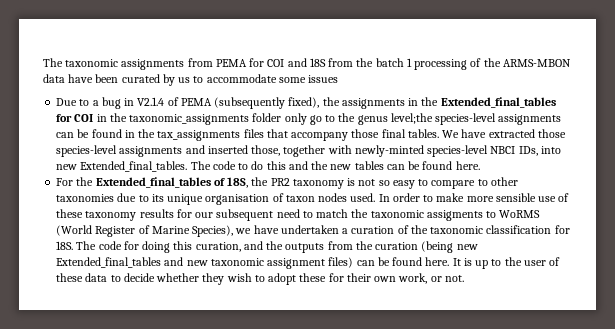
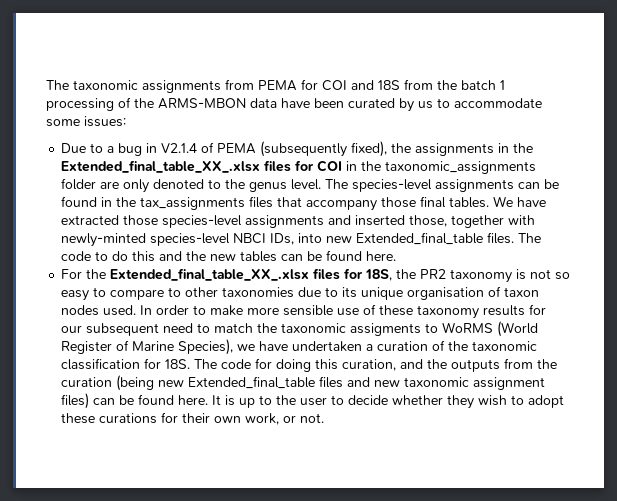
- The taxonomic assignments from PEMA for COI and 18S from the batch 1 processing of the ARMS-MBON data have been curated by us to accommodate some issues
+ The taxonomic assignments from PEMA for COI and 18S from the batch 1 processing of the ARMS-MBON data have been curated by us to accommodate some issues:
- Due to a bug in V2.1.4 of PEMA (subsequently fixed), the assignments in the Extended_final_tables for COI in the taxonomic_assignments folder only go to the genus level;the species-level assignments can be found in the tax_assignments files that accompany those final tables.
+ Due to a bug in V2.1.4 of PEMA (subsequently fixed), the assignments in the Extended_final_table_XX_.xlsx files for COI in the taxonomic_assignments folder are only denoted to the genus level. The species-level assignments can be found in the tax_assignments files that accompany those final tables.
- We have extracted those species-level assignments and inserted those, together with newly-minted species-level NBCI IDs, into new Extended_final_tables.
+ We have extracted those species-level assignments and inserted those, together with newly-minted species-level NBCI IDs, into new Extended_final_table files.
- For the Extended_final_tables of 18S, the PR2 taxonomy is not so easy to compare to other taxonomies due to its unique organisation of taxon nodes used.
+ For the Extended_final_table_XX_.xlsx files for 18S, the PR2 taxonomy is not so easy to compare to other taxonomies due to its unique organisation of taxon nodes used.
- The code for doing this curation, and the outputs from the curation (being new Extended_final_tables and new taxonomic assignment files) can be found here.
+ The code for doing this curation, and the outputs from the curation (being new Extended_final_table files and new taxonomic assignment files) can be found here.
- It is up to the user of these data to decide whether they wish to adopt these for their own work, or not.
+ It is up to the user to decide whether they wish to adopt these curations for their own work, or not.

